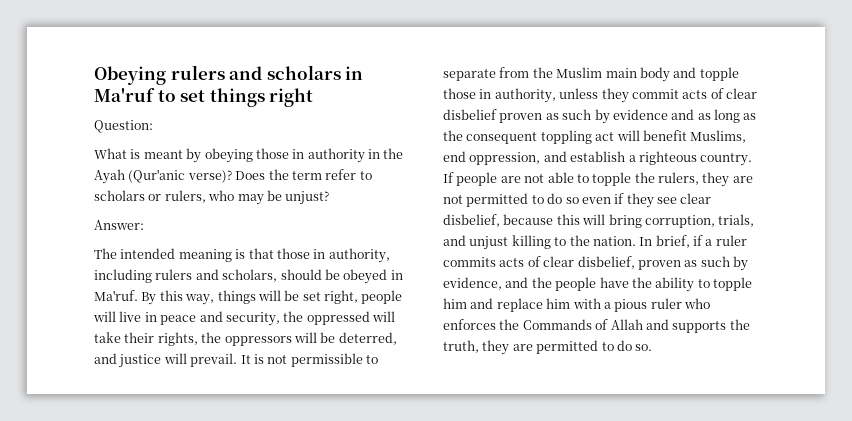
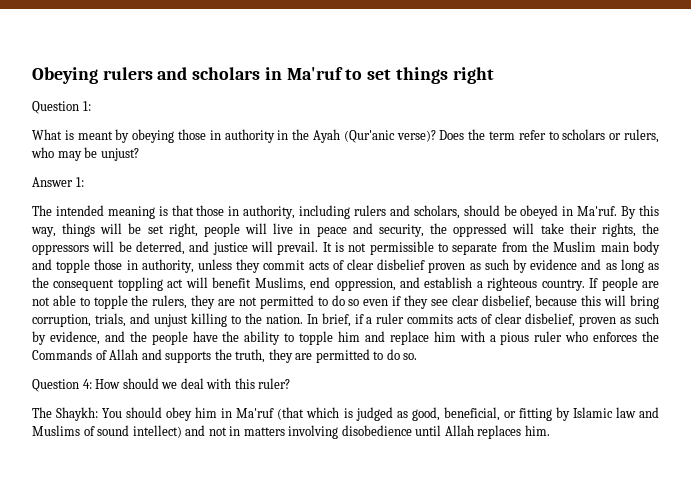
- Question:
+ Question 1:
- Answer:
+ Answer 1:
+ Question 4: How should we deal with this ruler?
+ The Shaykh: You should obey him in Ma'ruf (that which is judged as good, beneficial, or fitting by Islamic law and Muslims of sound intellect) and not in matters involving disobedience until Allah replaces him.

